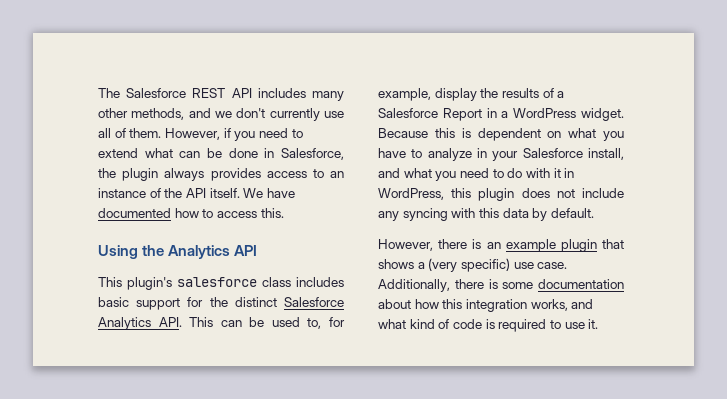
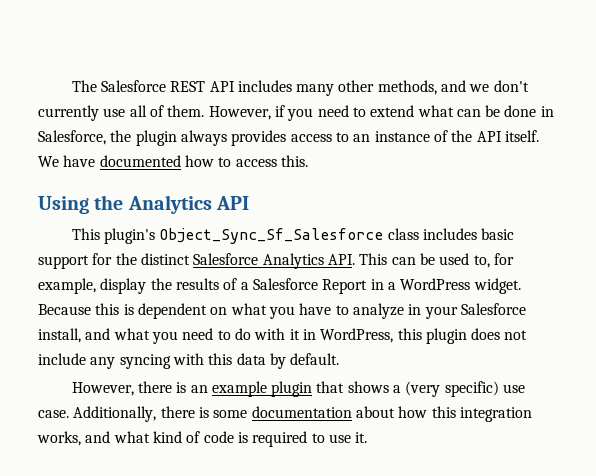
- This plugin's salesforce class includes basic support for the distinct Salesforce Analytics API. This can be used to, for example, display the results of a Salesforce Report in a WordPress widget.
+ This plugin's Object_Sync_Sf_Salesforce class includes basic support for the distinct Salesforce Analytics API. This can be used to, for example, display the results of a Salesforce Report in a WordPress widget.

